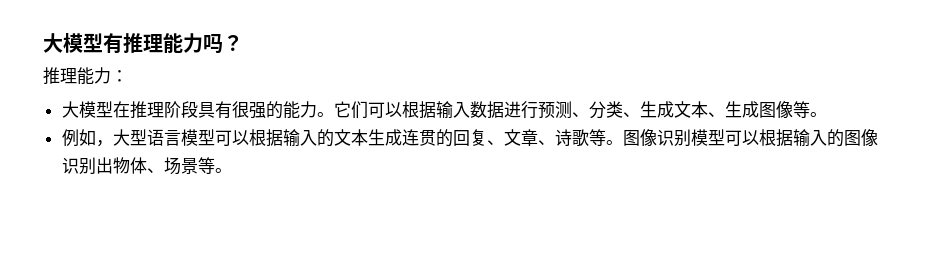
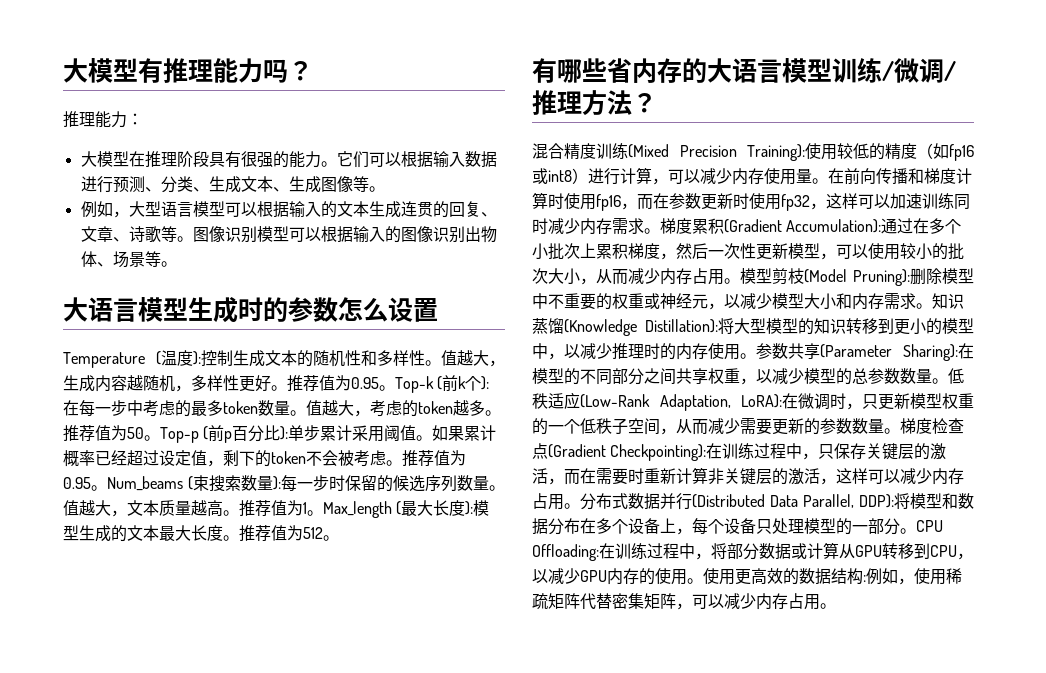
+ 大语言模型生成时的参数怎么设置
+ Temperature (温度):控制生成文本的随机性和多样性。值越大，生成内容越随机，多样性更好。推荐值为0.95。Top-k (前k个):在每一步中考虑的最多token数量。值越大，考虑的token越多。推荐值为50。Top-p (前p百分比):单步累计采用阈值。如果累计概率已经超过设定值，剩下的token不会被考虑。推荐值为0.95。Num_beams (束搜索数量):每一步时保留的候选序列数量。值越大，文本质量越高。推荐值为1。Max_length (最大长度):模型生成的文本最大长度。推荐值为512。
+ 有哪些省内存的大语言模型训练/微调/推理方法？
+ 混合精度训练(Mixed Precision Training):使用较低的精度（如fp16或int8）进行计算，可以减少内存使用量。在前向传播和梯度计算时使用fp16，而在参数更新时使用fp32，这样可以加速训练同时减少内存需求。梯度累积(Gradient Accumulation):通过在多个小批次上累积梯度，然后一次性更新模型，可以使用较小的批次大小，从而减少内存占用。模型剪枝(Model Pruning):删除模型中不重要的权重或神经元，以减少模型大小和内存需求。知识蒸馏(Knowledge Distillation):将大型模型的知识转移到更小的模型中，以减少推理时的内存使用。参数共享(Parameter Sharing):在模型的不同部分之间共享权重，以减少模型的总参数数量。低秩适应(Low-Rank Adaptation, LoRA):在微调时，只更新模型权重的一个低秩子空间，从而减少需要更新的参数数量。梯度检查点(Gradient Checkpointing):在训练过程中，只保存关键层的激活，而在需要时重新计算非关键层的激活，这样可以减少内存占用。分布式数据并行(Distributed Data Parallel, DDP):将模型和数据分布在多个设备上，每个设备只处理模型的一部分。CPU Offloading:在训练过程中，将部分数据或计算从GPU转移到CPU，以减少GPU内存的使用。使用更高效的数据结构:例如，使用稀疏矩阵代替密集矩阵，可以减少内存占用。

